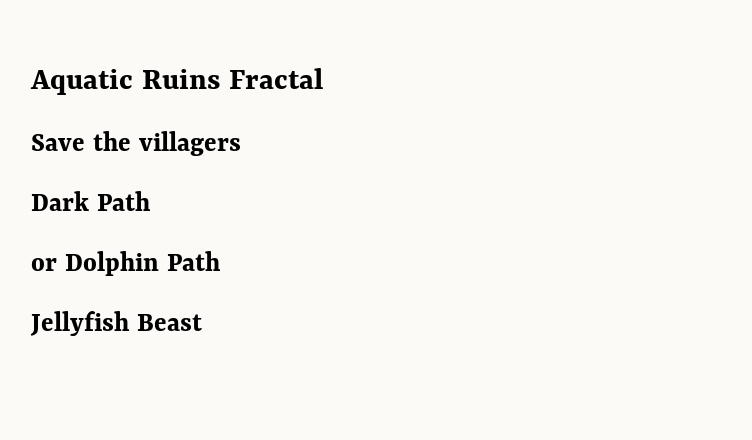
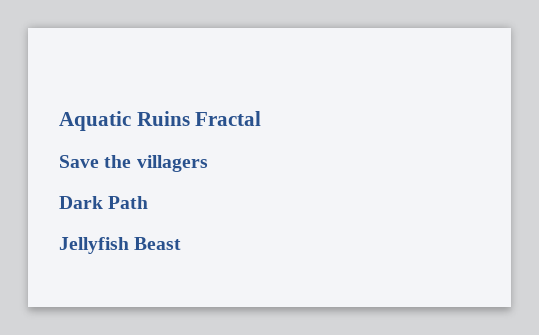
- or Dolphin Path

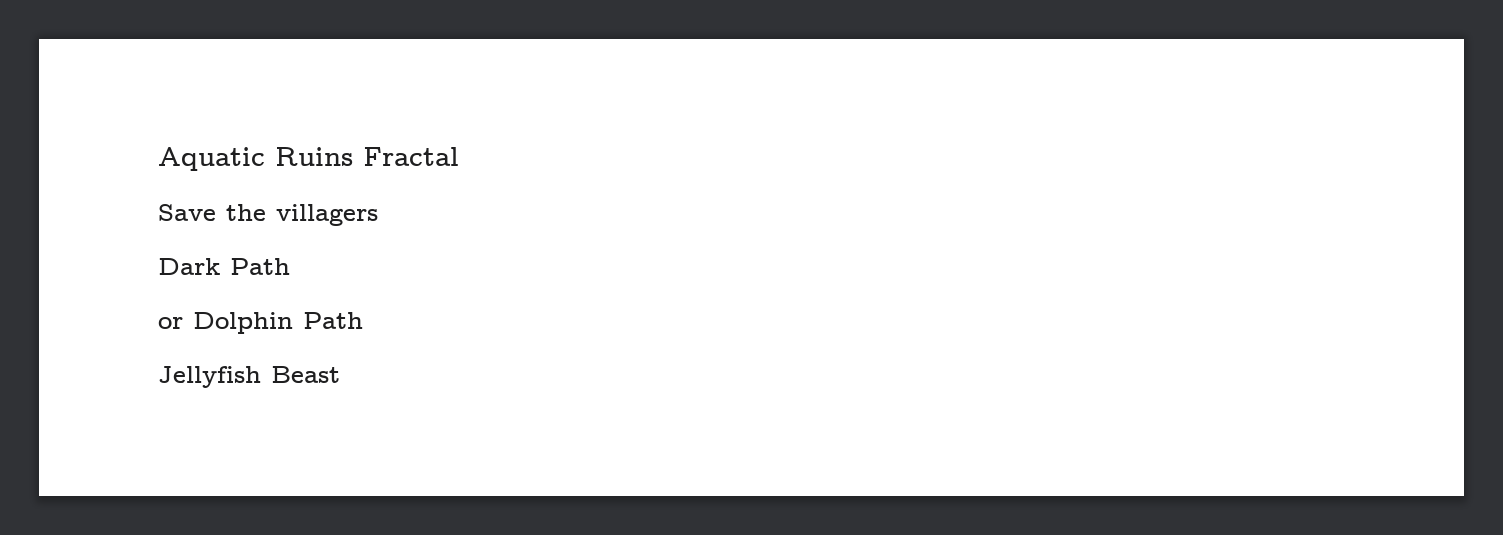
+ or Dolphin Path

